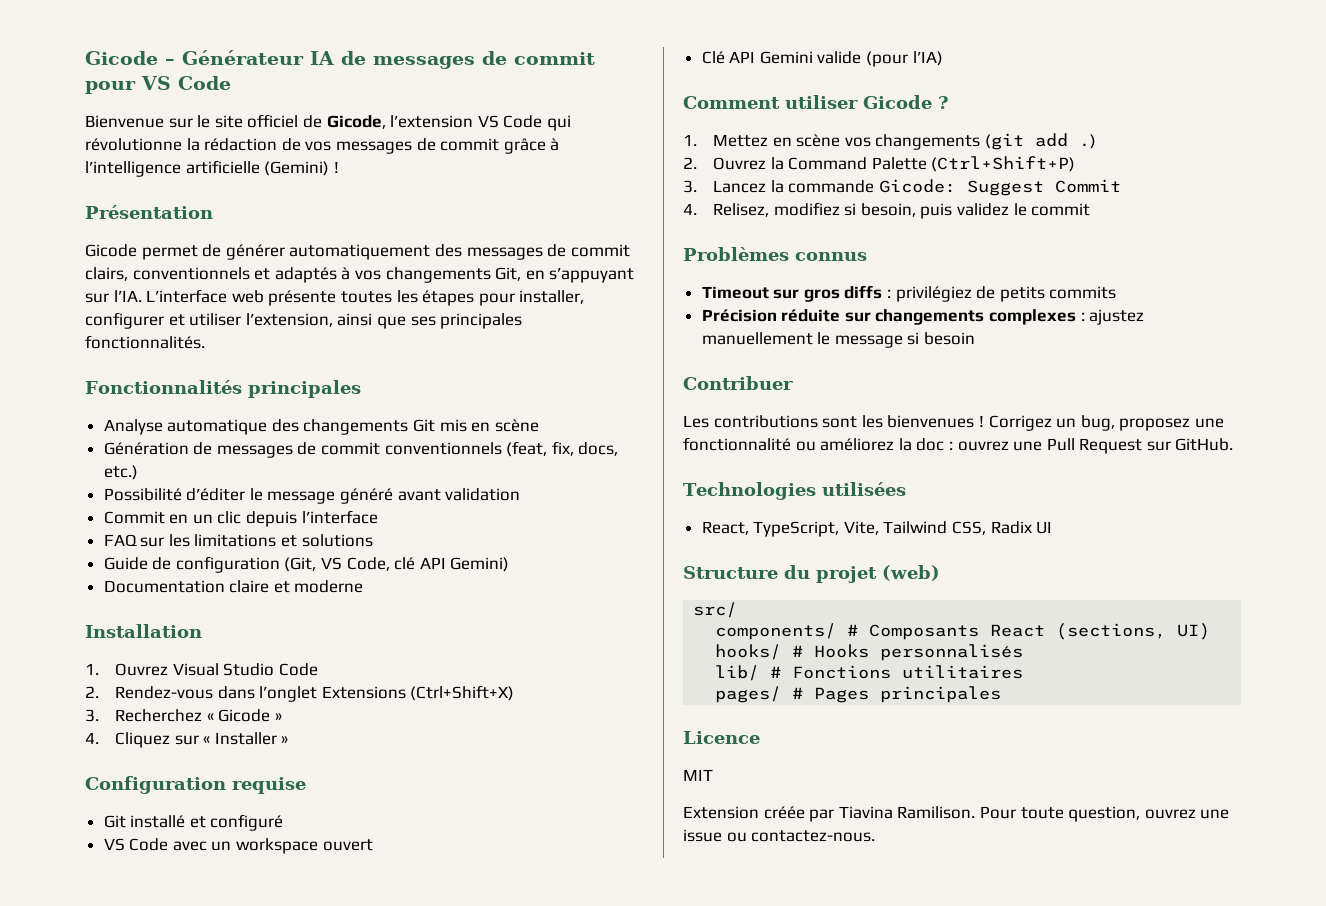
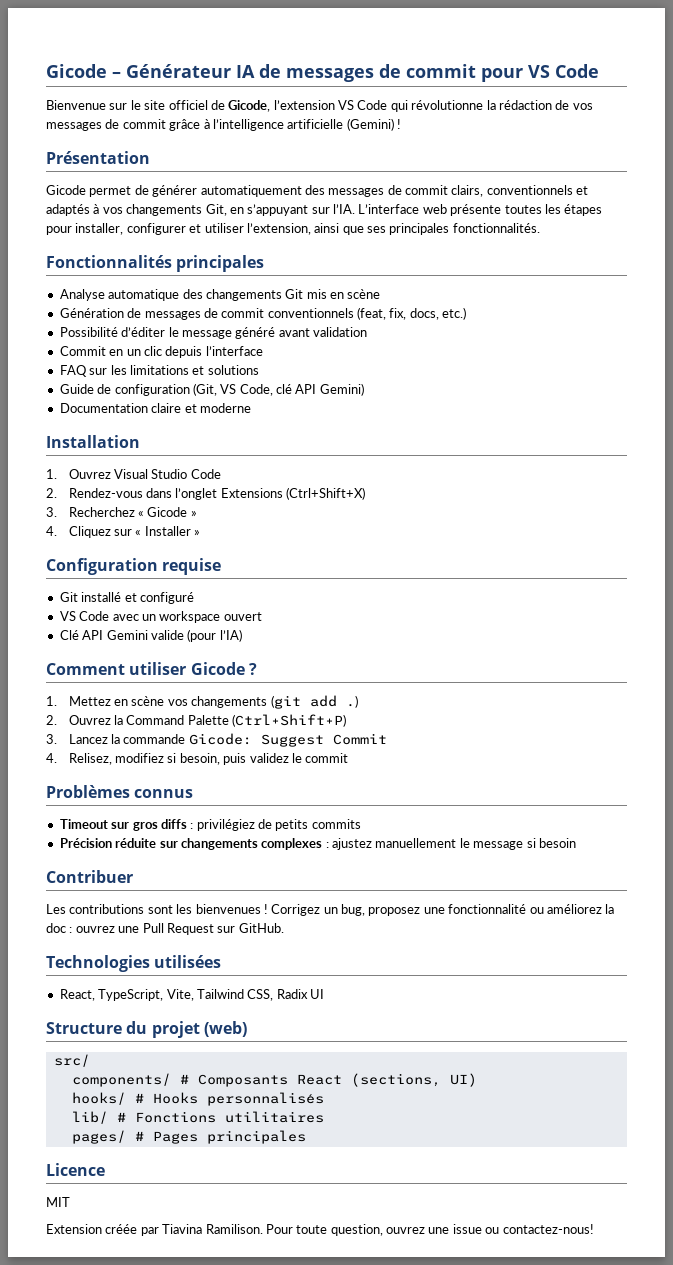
- Pour toute question, ouvrez une issue ou contactez-nous.
+ Pour toute question, ouvrez une issue ou contactez-nous!

